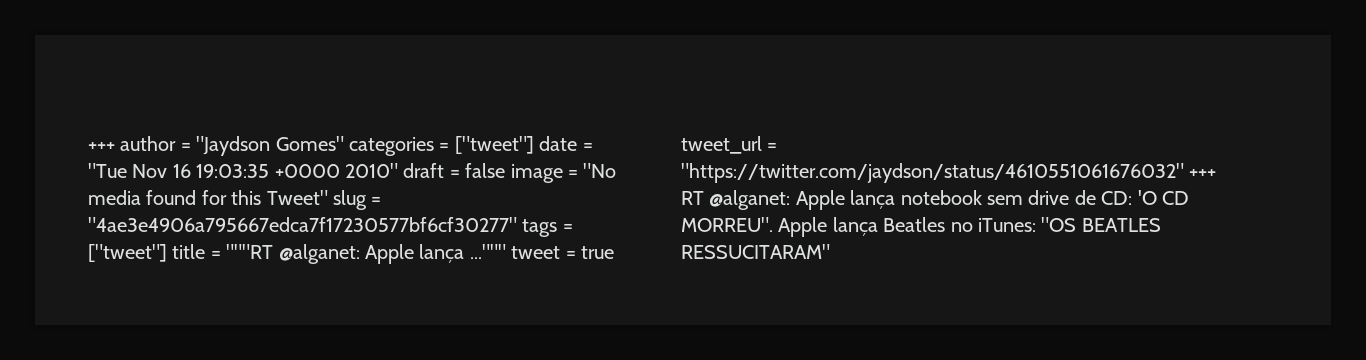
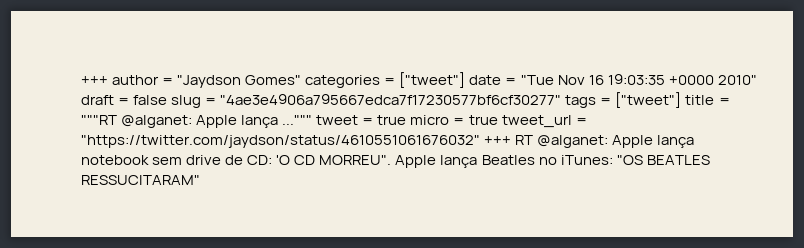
- +++ author = "Jaydson Gomes" categories = ["tweet"] date = "Tue Nov 16 19:03:35 +0000 2010" draft = false image = "No media found for this Tweet" slug = "4ae3e4906a795667edca7f17230577bf6cf30277" tags = ["tweet"] title = """RT @alganet: Apple lança ...""" tweet = true tweet_url = "https://twitter.com/jaydson/status/4610551061676032" +++ RT @alganet: Apple lança notebook sem drive de CD: 'O CD MORREU".
+ +++ author = "Jaydson Gomes" categories = ["tweet"] date = "Tue Nov 16 19:03:35 +0000 2010" draft = false slug = "4ae3e4906a795667edca7f17230577bf6cf30277" tags = ["tweet"] title = """RT @alganet: Apple lança ...""" tweet = true micro = true tweet_url = "https://twitter.com/jaydson/status/4610551061676032" +++ RT @alganet: Apple lança notebook sem drive de CD: 'O CD MORREU".

